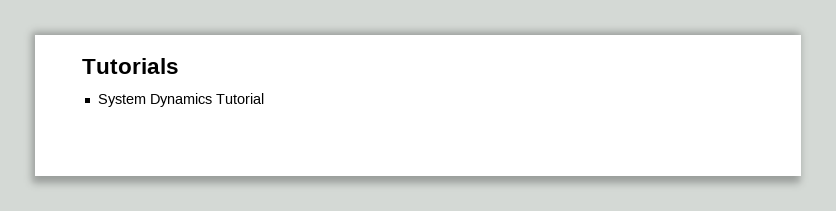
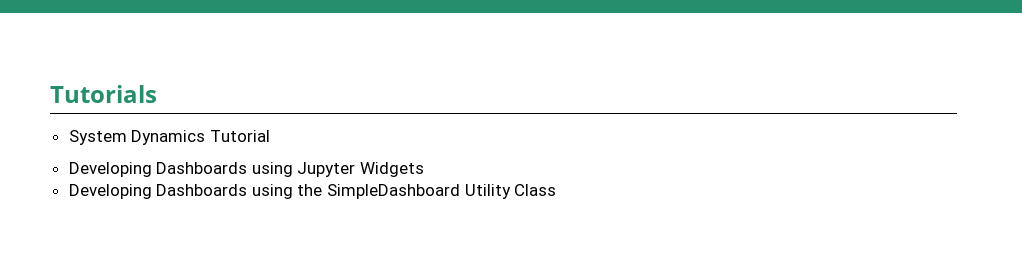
+ Developing Dashboards using Jupyter Widgets
+ Developing Dashboards using the SimpleDashboard Utility Class

